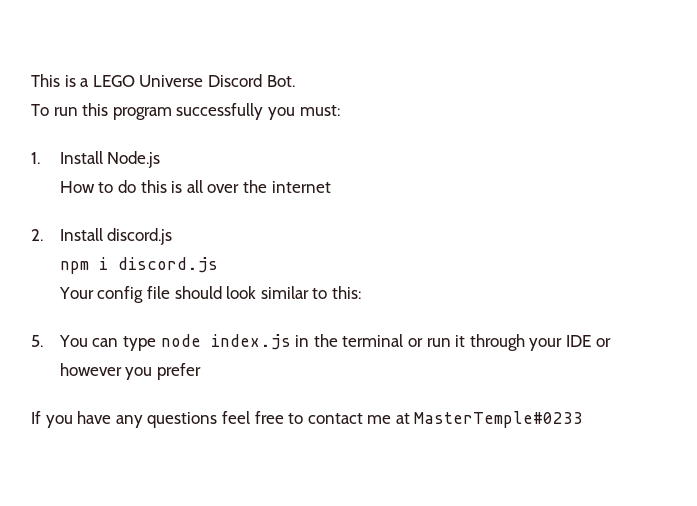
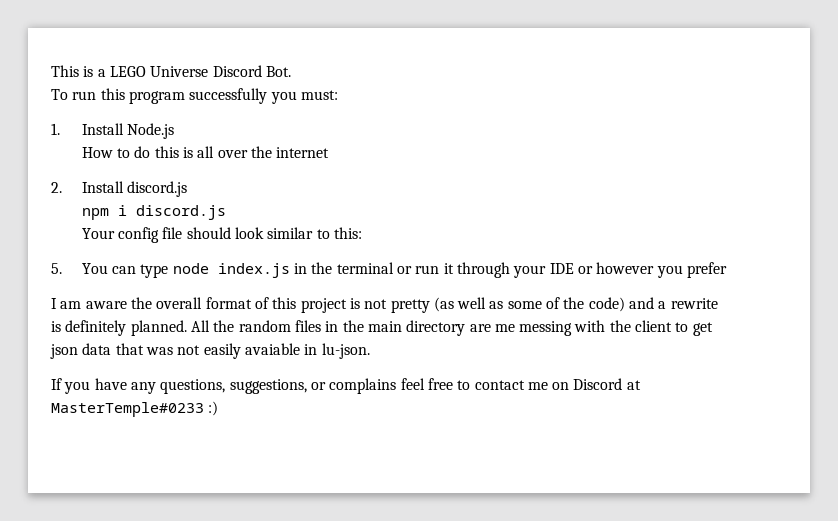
+ I am aware the overall format of this project is not pretty (as well as some of the code) and a rewrite is definitely planned. All the random files in the main directory are me messing with the client to get json data that was not easily avaiable in lu-json.
- If you have any questions feel free to contact me at MasterTemple#0233
+ If you have any questions, suggestions, or complains feel free to contact me on Discord at MasterTemple#0233 :)

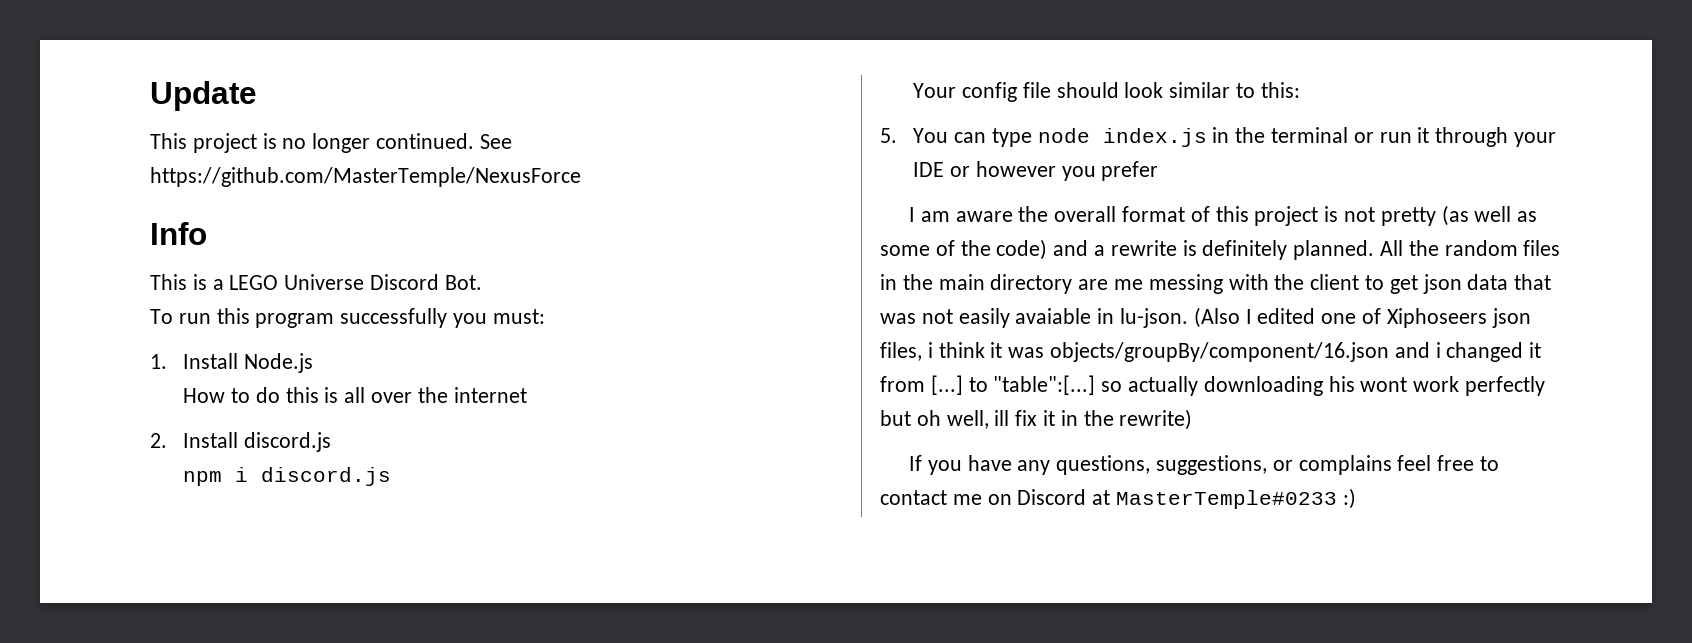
+ Update
+ This project is no longer continued. See https://github.com/MasterTemple/NexusForce
+ Info
+ (Also I edited one of Xiphoseers json files, i think it was objects/groupBy/component/16.json and i changed it from [...] to "table":[...] so actually downloading his wont work perfectly but oh well, ill fix it in the rewrite)

